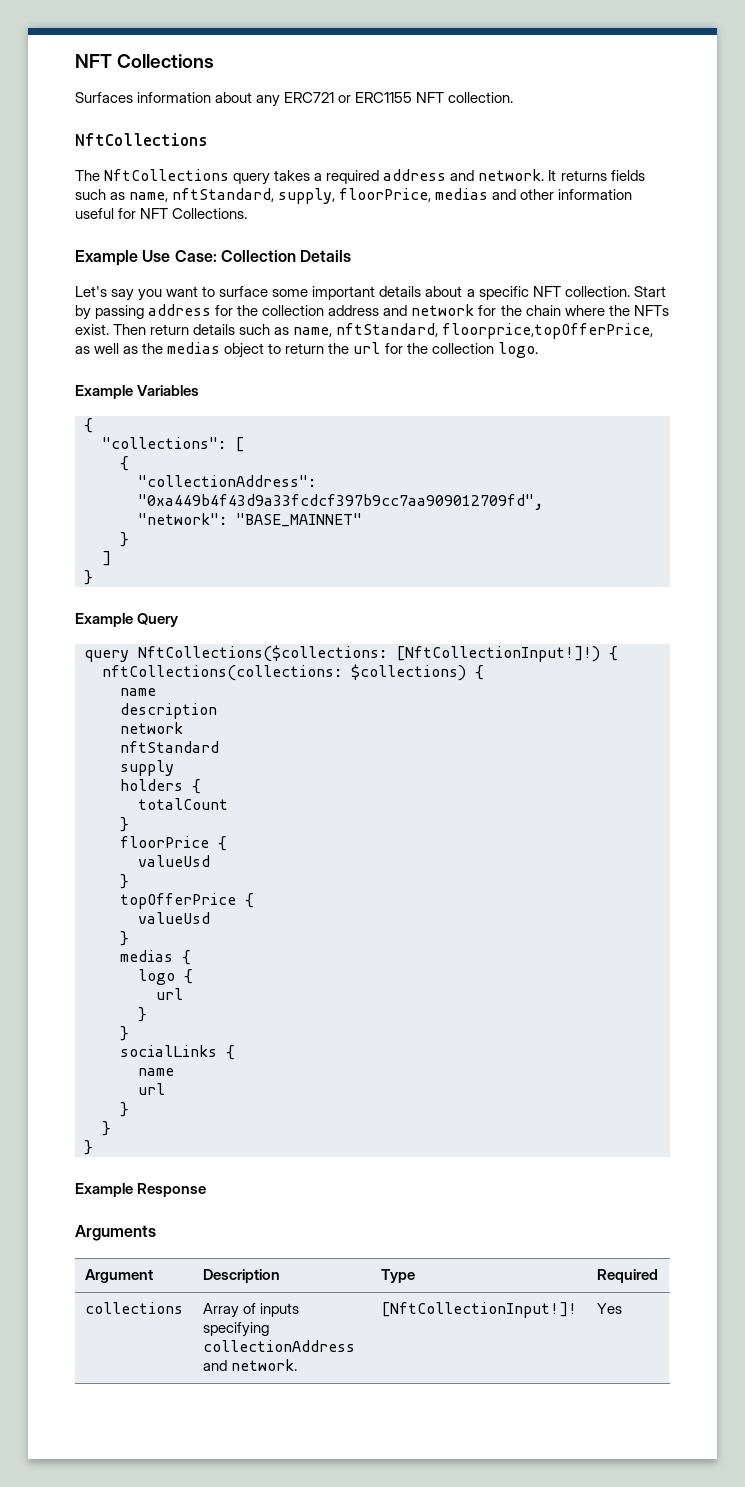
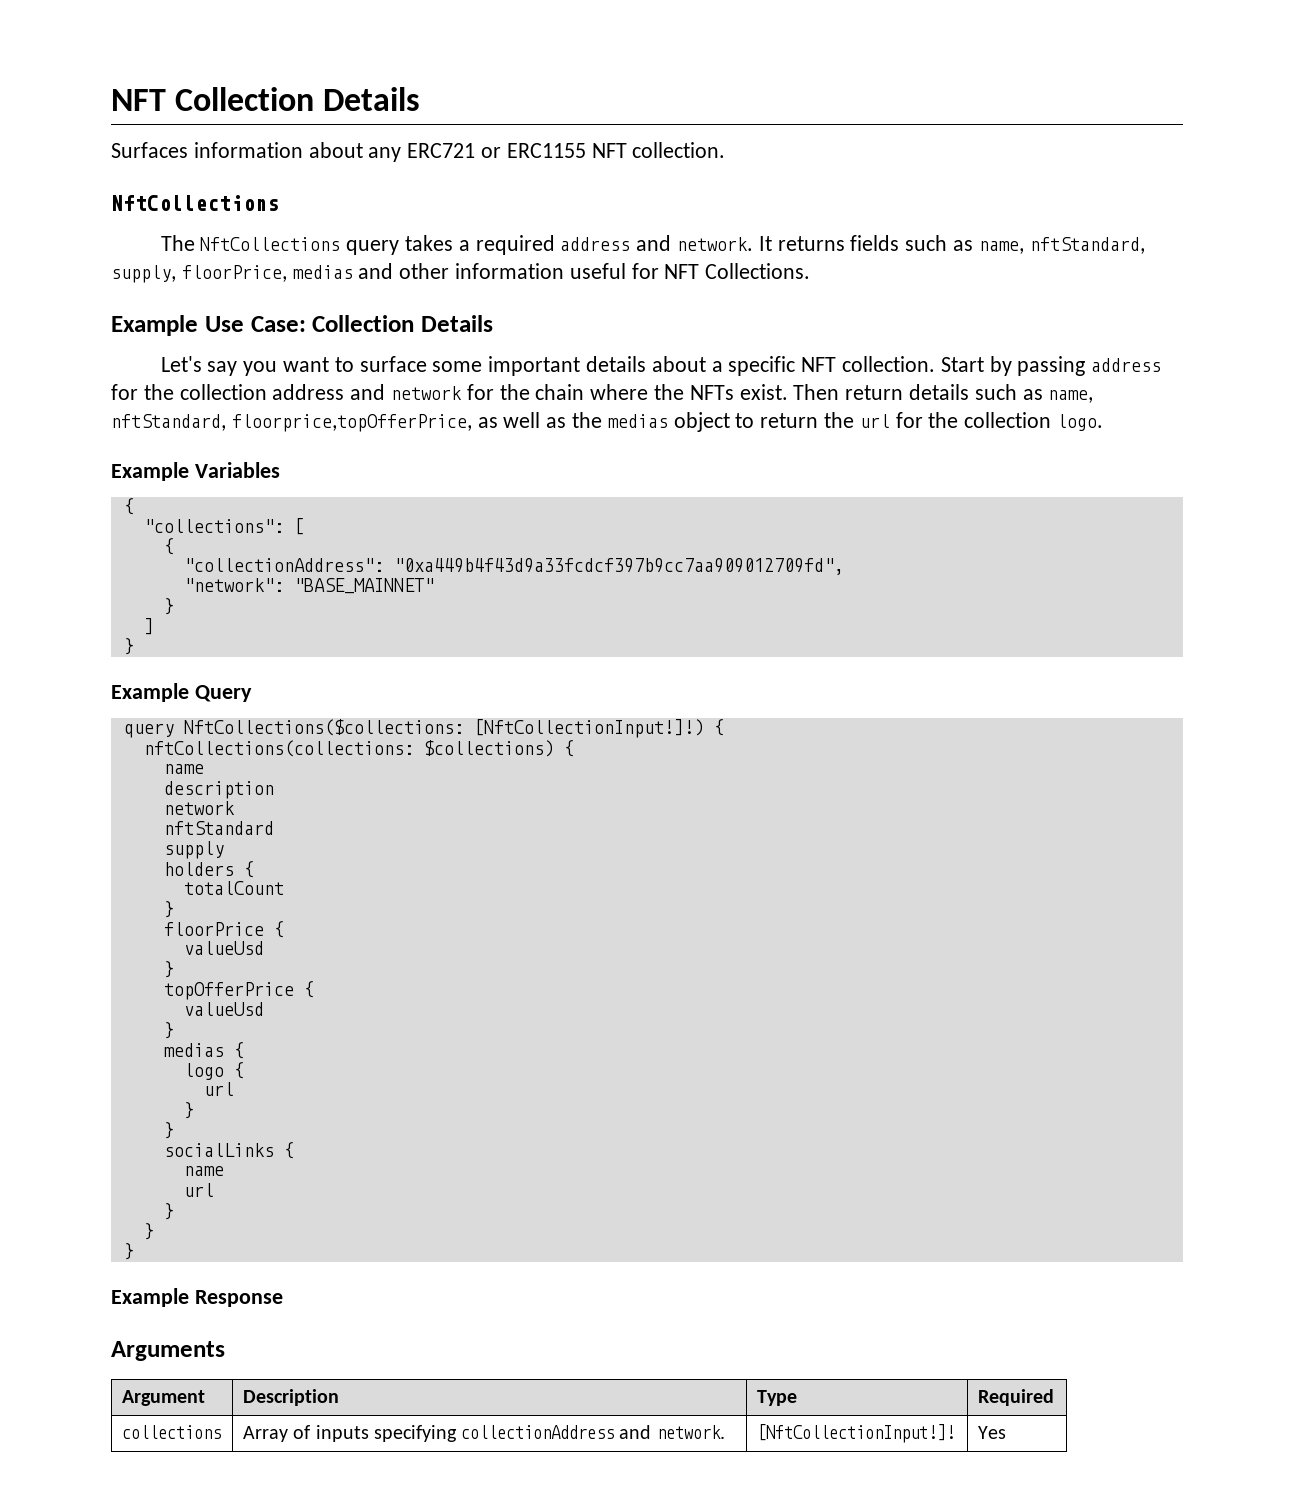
- NFT Collections
+ NFT Collection Details

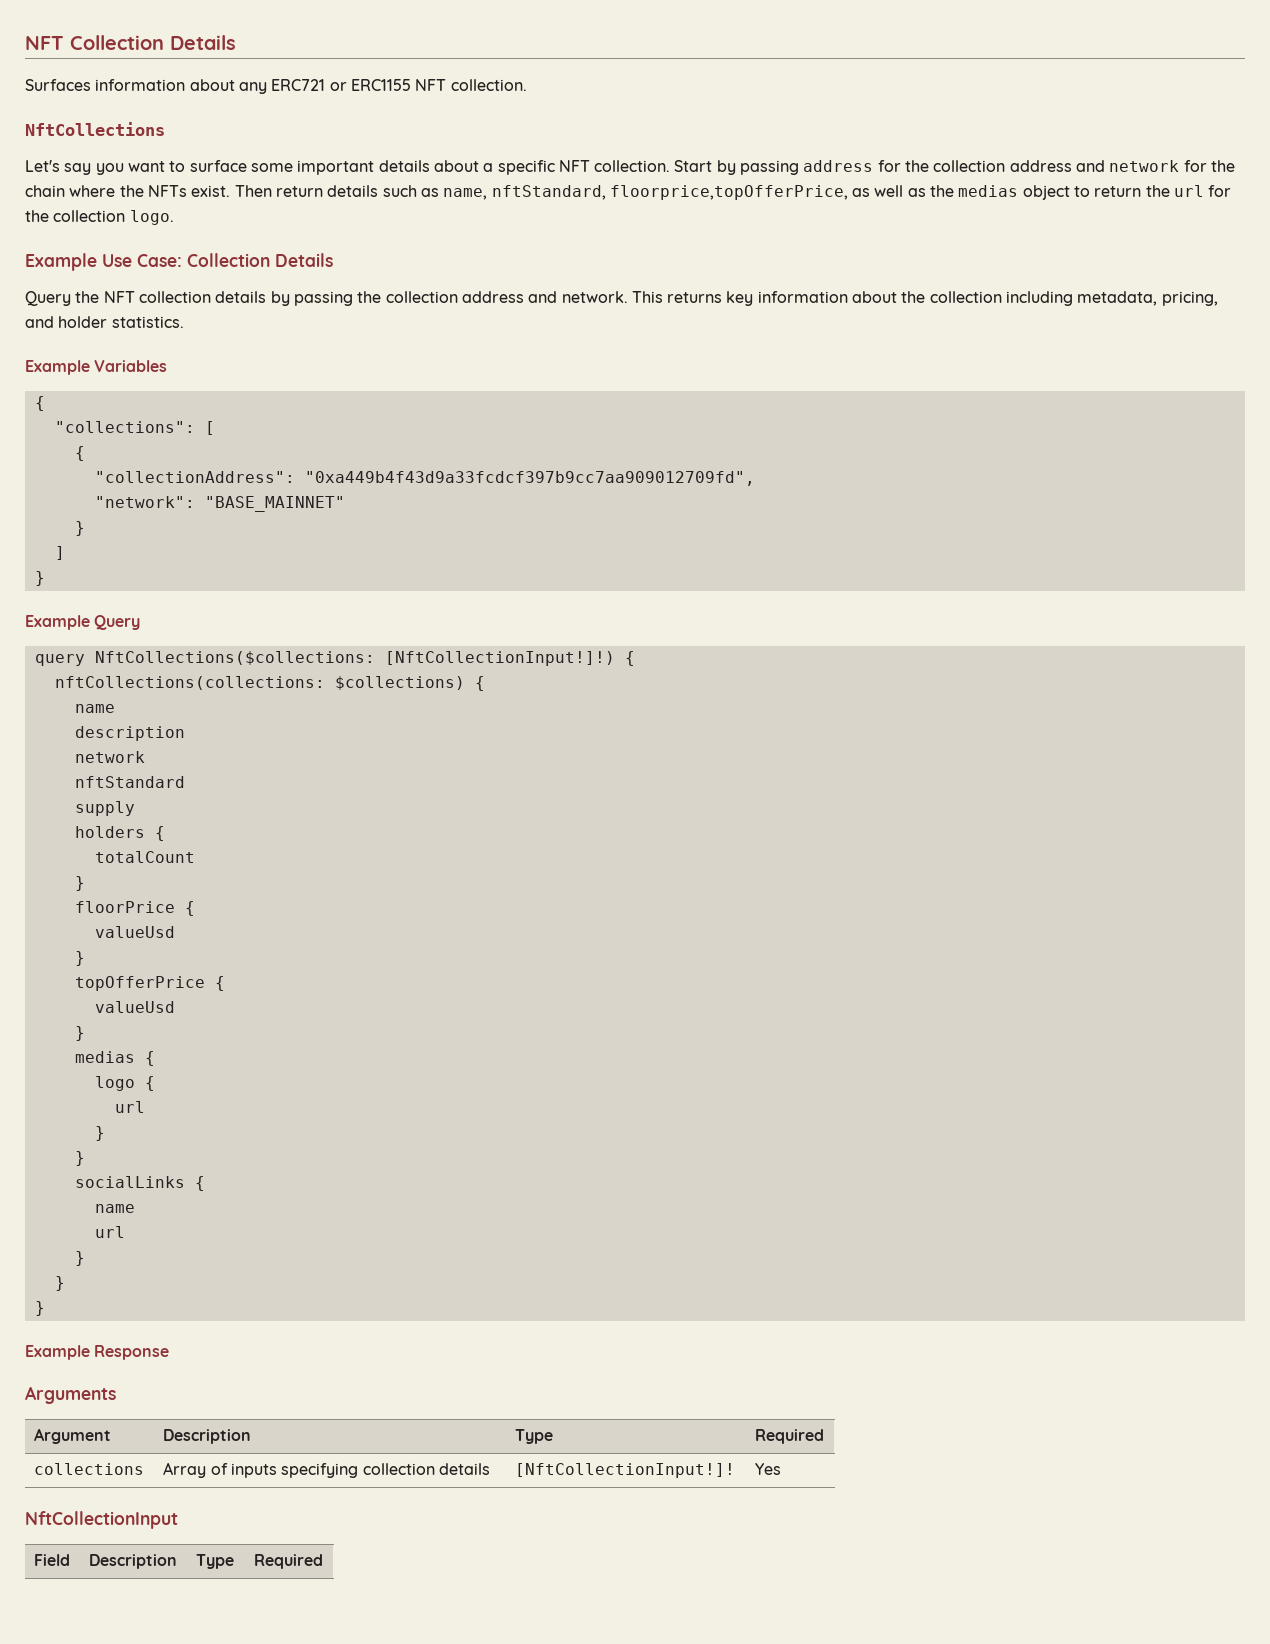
- The NftCollections query takes a required address and network. It returns fields such as name, nftStandard, supply, floorPrice, medias and other information useful for NFT Collections.
- Example Use Case: Collection Details
+ Example Use Case: Collection Details
+ Query the NFT collection details by passing the collection address and network. This returns key information about the collection including metadata, pricing, and holder statistics.
- collections | Array of inputs specifying collectionAddress and network. | [NftCollectionInput!]! | Yes
+ collections | Array of inputs specifying collection details | [NftCollectionInput!]! | Yes
+ NftCollectionInput
+ Field | Description | Type | Required

